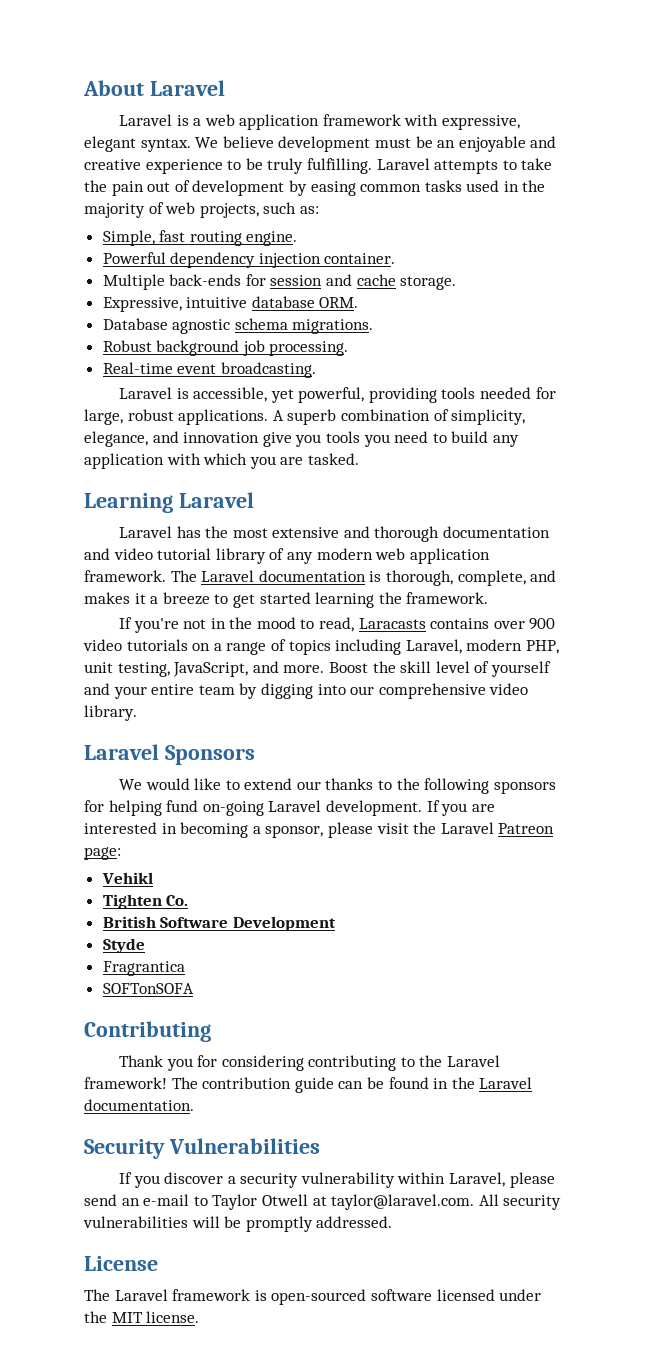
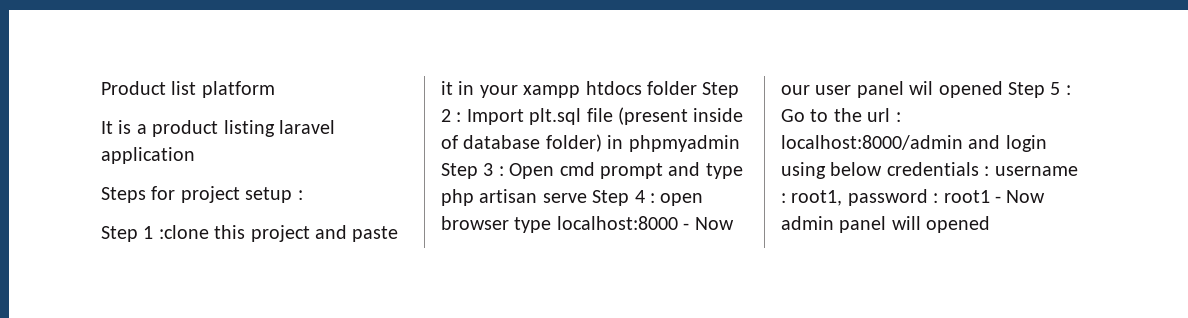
- About Laravel
- Laravel is a web application framework with expressive, elegant syntax. We believe development must be an enjoyable and creative experience to be truly fulfilling. Laravel attempts to take the pain out of development by easing common tasks used in the majority of web projects, such as:
- Simple, fast routing engine.
- Powerful dependency injection container.
- Multiple back-ends for session and cache storage.
- Expressive, intuitive database ORM.
- Database agnostic schema migrations.
- Robust background job processing.
- Real-time event broadcasting.
- Laravel is accessible, yet powerful, providing tools needed for large, robust applications. A superb combination of simplicity, elegance, and innovation give you tools you need to build any application with which you are tasked.
- Learning Laravel
- Laravel has the most extensive and thorough documentation and video tutorial library of any modern web application framework. The Laravel documentation is thorough, complete, and makes it a breeze to get started learning the framework.
- If you're not in the mood to read, Laracasts contains over 900 video tutorials on a range of topics including Laravel, modern PHP, unit testing, JavaScript, and more. Boost the skill level of yourself and your entire team by digging into our comprehensive video library.
- Laravel Sponsors
- We would like to extend our thanks to the following sponsors for helping fund on-going Laravel development. If you are interested in becoming a sponsor, please visit the Laravel Patreon page:
- Vehikl
- Tighten Co.
- British Software Development
- Styde
- Fragrantica
- SOFTonSOFA
- Contributing
- Thank you for considering contributing to the Laravel framework! The contribution guide can be found in the Laravel documentation.
- Security Vulnerabilities
- If you discover a security vulnerability within Laravel, please send an e-mail to Taylor Otwell at taylor@laravel.com. All security vulnerabilities will be promptly addressed.
- License
- The Laravel framework is open-sourced software licensed under the MIT license.
+ Product list platform
+ It is a product listing laravel application
+ Steps for project setup :
+ Step 1 :clone this project and paste it in your xampp htdocs folder Step 2 : Import plt.sql file (present inside of database folder) in phpmyadmin Step 3 : Open cmd prompt and type php artisan serve Step 4 : open browser type localhost:8000 - Now our user panel wil opened Step 5 : Go to the url : localhost:8000/admin and login using below credentials : username : root1, password : root1 - Now admin panel will opened

